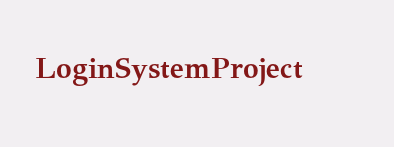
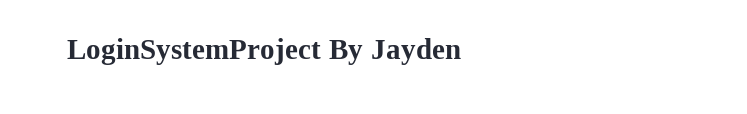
- LoginSystemProject
+ LoginSystemProject By Jayden

